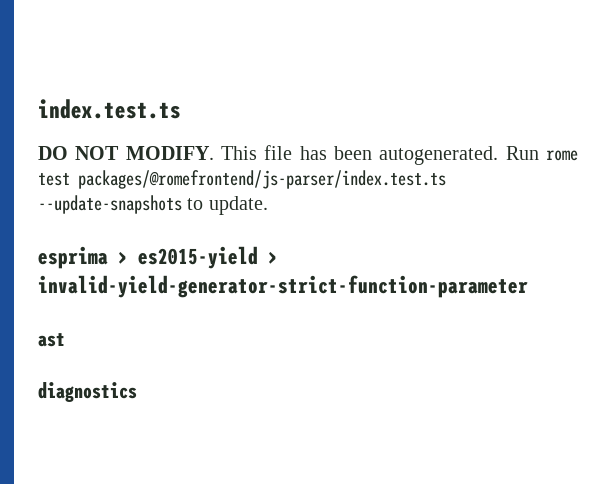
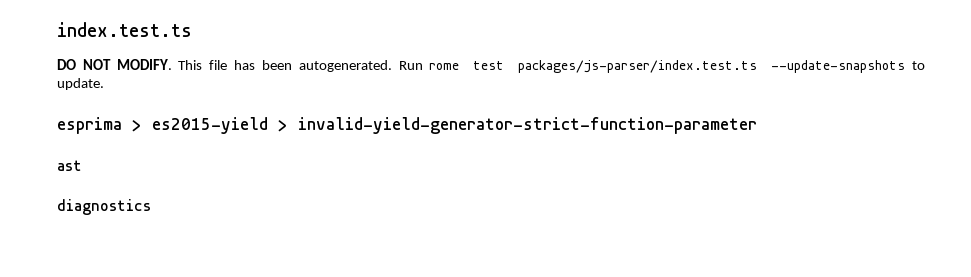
- Run rome test packages/@romefrontend/js-parser/index.test.ts --update-snapshots to update.
+ Run rome test packages/js-parser/index.test.ts --update-snapshots to update.

